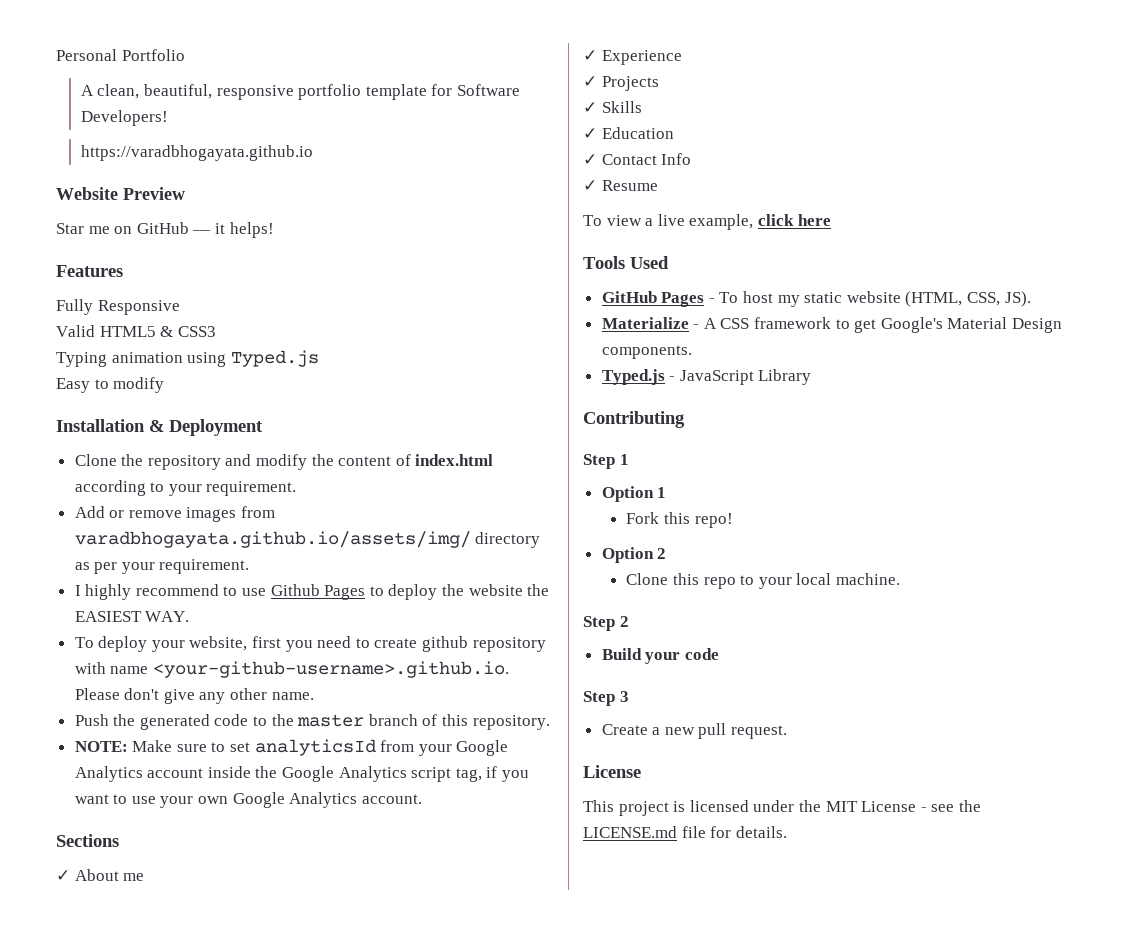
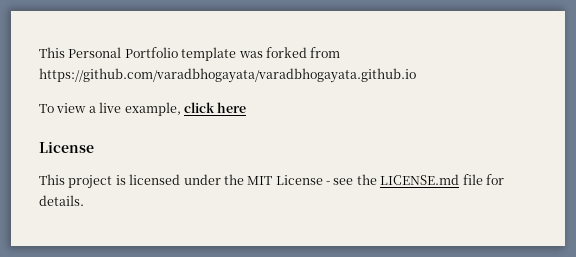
- Personal Portfolio
- A clean, beautiful, responsive portfolio template for Software Developers!
- https://varadbhogayata.github.io
- Website Preview
- Star me on GitHub — it helps!
- Features
- Fully Responsive
- Valid HTML5 & CSS3
- Typing animation using Typed.js
- Easy to modify
- Installation & Deployment
- Clone the repository and modify the content of index.html according to your requirement.
- Add or remove images from varadbhogayata.github.io/assets/img/ directory as per your requirement.
- I highly recommend to use Github Pages to deploy the website the EASIEST WAY.
- To deploy your website, first you need to create github repository with name <your-github-username>.github.io. Please don't give any other name.
- Push the generated code to the master branch of this repository.
- NOTE: Make sure to set analyticsId from your Google Analytics account inside the Google Analytics script tag, if you want to use your own Google Analytics account.
- Sections
- ✓ About me
- ✓ Experience
- ✓ Projects
- ✓ Skills
- ✓ Education
- ✓ Contact Info
- ✓ Resume
+ This Personal Portfolio template was forked from https://github.com/varadbhogayata/varadbhogayata.github.io
- Tools Used
- GitHub Pages - To host my static website (HTML, CSS, JS).
- Materialize - A CSS framework to get Google's Material Design components.
- Typed.js - JavaScript Library
- Contributing
- Step 1
- Option 1
- Fork this repo!
- Option 2
- Clone this repo to your local machine.
- Step 2
- Build your code
- Step 3
- Create a new pull request.

